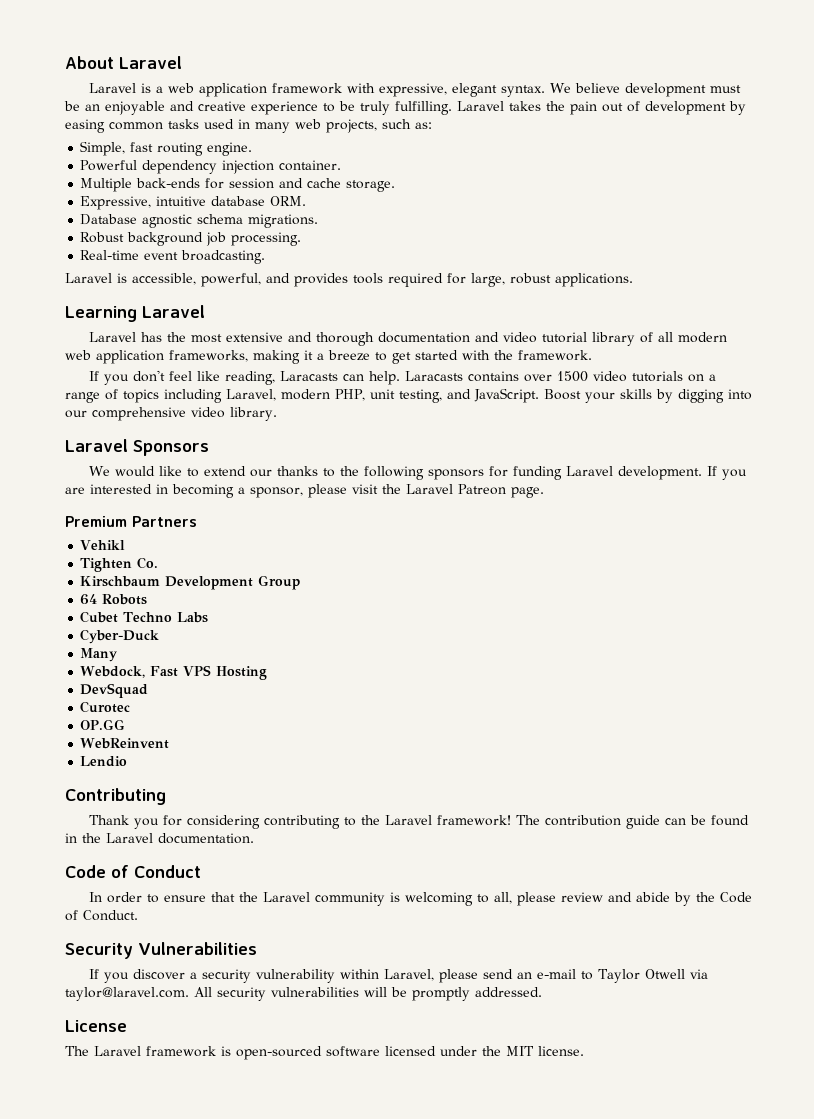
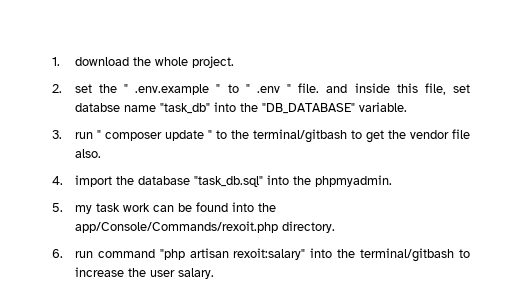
- About Laravel
- Laravel is a web application framework with expressive, elegant syntax. We believe development must be an enjoyable and creative experience to be truly fulfilling. Laravel takes the pain out of development by easing common tasks used in many web projects, such as:
- Simple, fast routing engine.
- Powerful dependency injection container.
- Multiple back-ends for session and cache storage.
- Expressive, intuitive database ORM.
- Database agnostic schema migrations.
- Robust background job processing.
- Real-time event broadcasting.
- Laravel is accessible, powerful, and provides tools required for large, robust applications.
- Learning Laravel
- Laravel has the most extensive and thorough documentation and video tutorial library of all modern web application frameworks, making it a breeze to get started with the framework.
- If you don't feel like reading, Laracasts can help. Laracasts contains over 1500 video tutorials on a range of topics including Laravel, modern PHP, unit testing, and JavaScript. Boost your skills by digging into our comprehensive video library.
- Laravel Sponsors
- We would like to extend our thanks to the following sponsors for funding Laravel development. If you are interested in becoming a sponsor, please visit the Laravel Patreon page.
- Premium Partners
- Vehikl
- Tighten Co.
- Kirschbaum Development Group
- 64 Robots
- Cubet Techno Labs
- Cyber-Duck
- Many
- Webdock, Fast VPS Hosting
- DevSquad
- Curotec
- OP.GG
- WebReinvent
- Lendio
- Contributing
- Thank you for considering contributing to the Laravel framework! The contribution guide can be found in the Laravel documentation.
- Code of Conduct
- In order to ensure that the Laravel community is welcoming to all, please review and abide by the Code of Conduct.
- Security Vulnerabilities
- If you discover a security vulnerability within Laravel, please send an e-mail to Taylor Otwell via taylor@laravel.com. All security vulnerabilities will be promptly addressed.
- License
- The Laravel framework is open-sourced software licensed under the MIT license.
+ 1. download the whole project.
+ 2. set the " .env.example " to " .env " file. and inside this file, set databse name "task_db" into the "DB_DATABASE" variable.
+ 3. run " composer update " to the terminal/gitbash to get the vendor file also.
+ 4. import the database "task_db.sql" into the phpmyadmin.
+ 5. my task work can be found into the app/Console/Commands/rexoit.php directory.
+ 6. run command "php artisan rexoit:salary" into the terminal/gitbash to increase the user salary.

